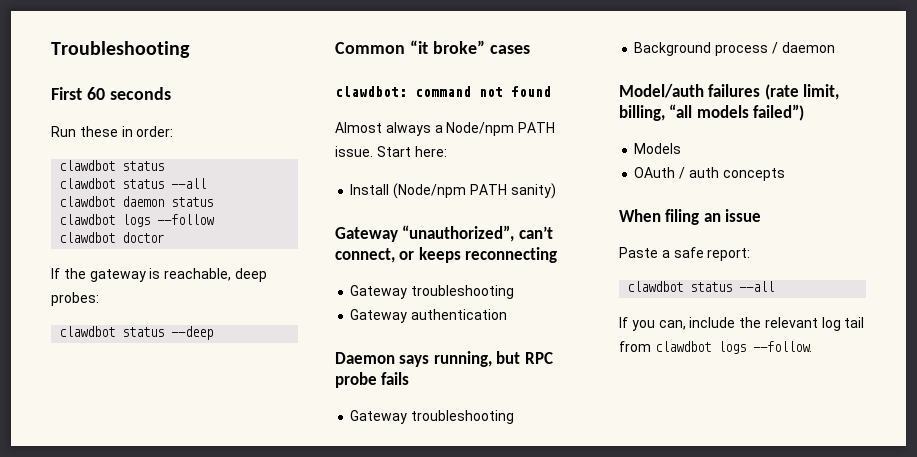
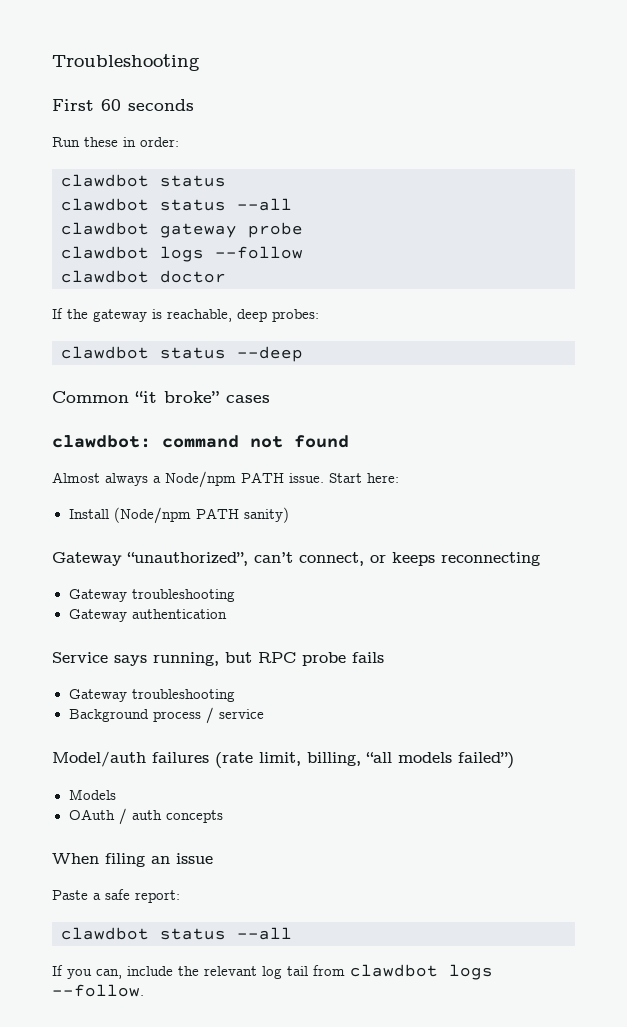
- clawdbot daemon status
+ clawdbot gateway probe
- Daemon says running, but RPC probe fails
+ Service says running, but RPC probe fails
- Background process / daemon
+ Background process / service

